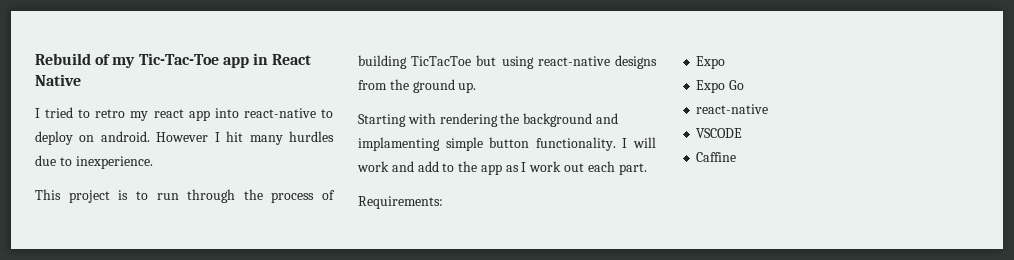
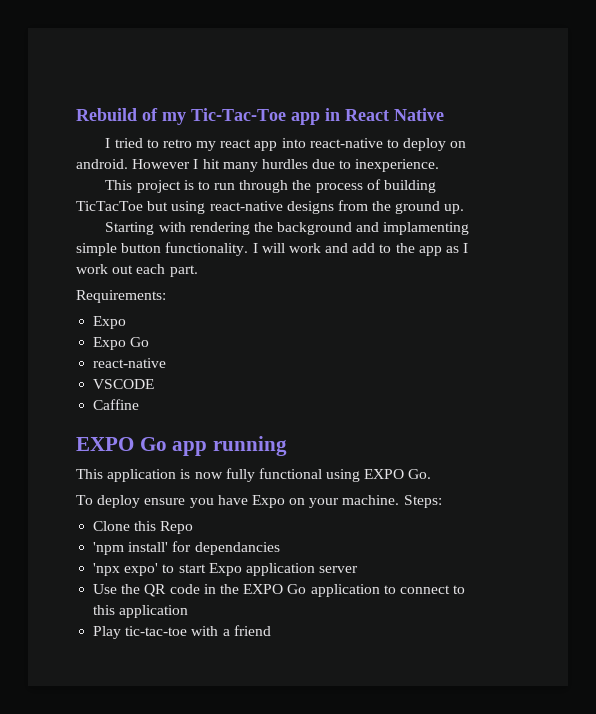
+ EXPO Go app running
+ This application is now fully functional using EXPO Go.
+ To deploy ensure you have Expo on your machine. Steps:
+ Clone this Repo
+ 'npm install' for dependancies
+ 'npx expo' to start Expo application server
+ Use the QR code in the EXPO Go application to connect to this application
+ Play tic-tac-toe with a friend

